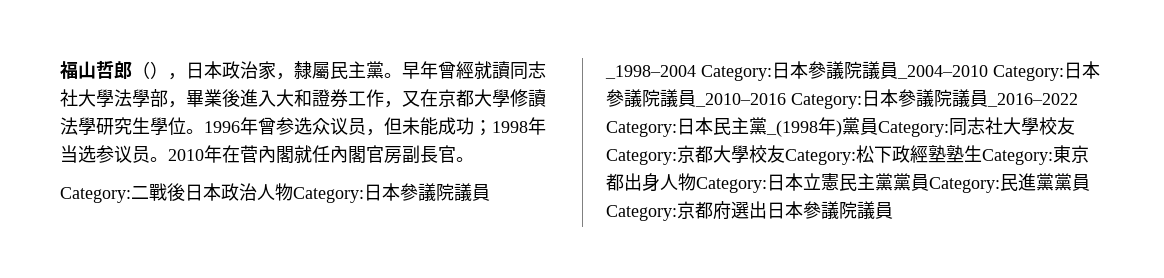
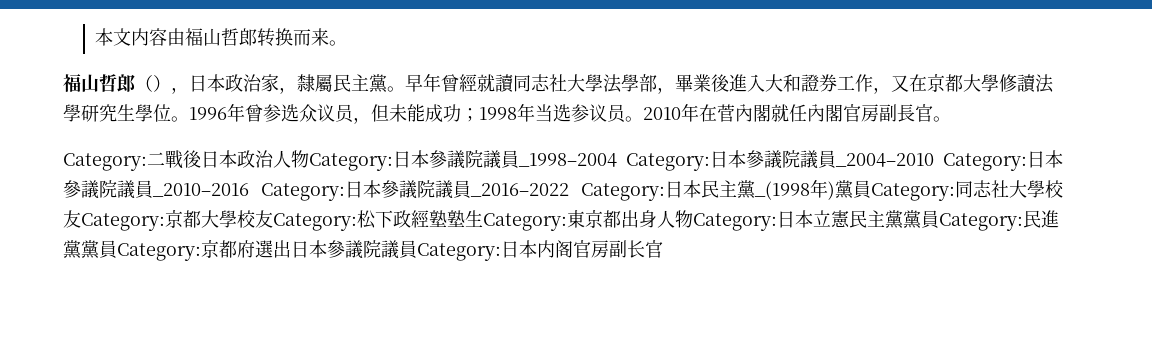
+ 本文内容由福山哲郎转换而来。
- 京都府選出日本參議院議員
+ 京都府選出日本參議院議員Category:日本内阁官房副长官

